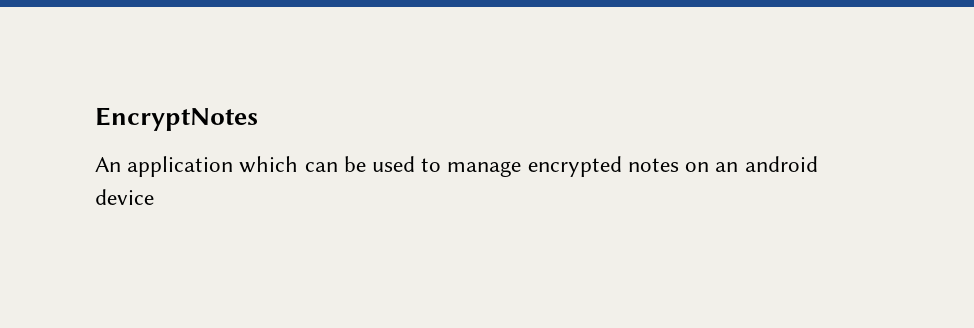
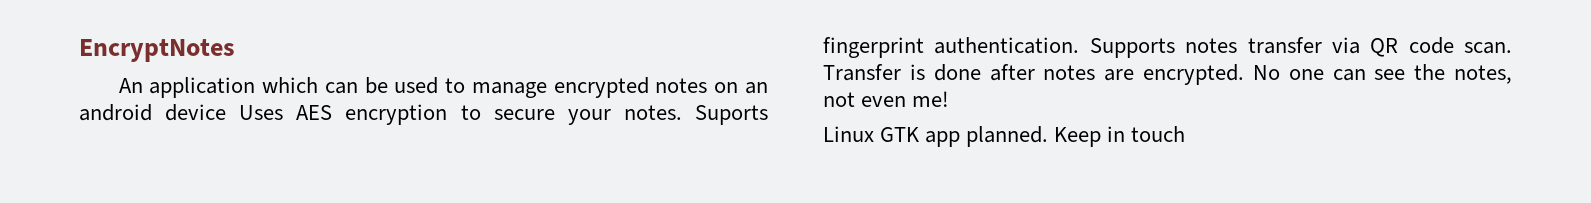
- An application which can be used to manage encrypted notes on an android device
+ An application which can be used to manage encrypted notes on an android device Uses AES encryption to secure your notes. Suports fingerprint authentication. Supports notes transfer via QR code scan. Transfer is done after notes are encrypted. No one can see the notes, not even me!
+ Linux GTK app planned. Keep in touch

